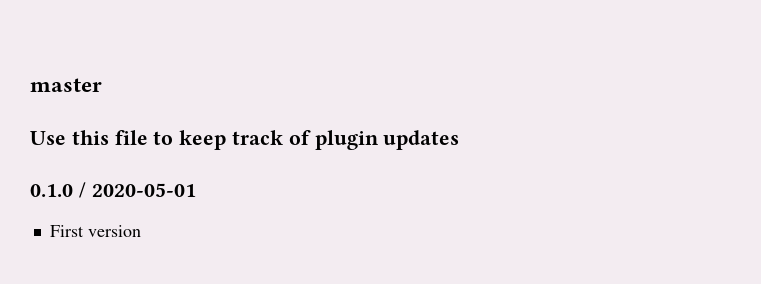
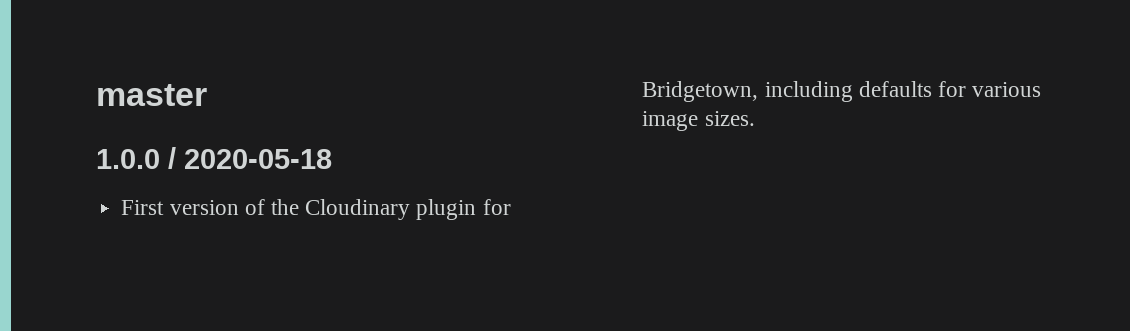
- Use this file to keep track of plugin updates
- 0.1.0 / 2020-05-01
- First version
+ 1.0.0 / 2020-05-18
+ First version of the Cloudinary plugin for Bridgetown, including defaults for various image sizes.

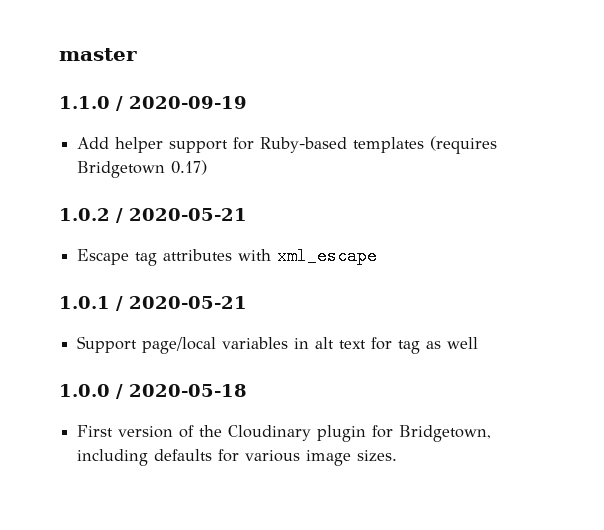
+ 1.1.0 / 2020-09-19
+ Add helper support for Ruby-based templates (requires Bridgetown 0.17)
+ 1.0.2 / 2020-05-21
+ Escape tag attributes with xml_escape
+ 1.0.1 / 2020-05-21
+ Support page/local variables in alt text for tag as well

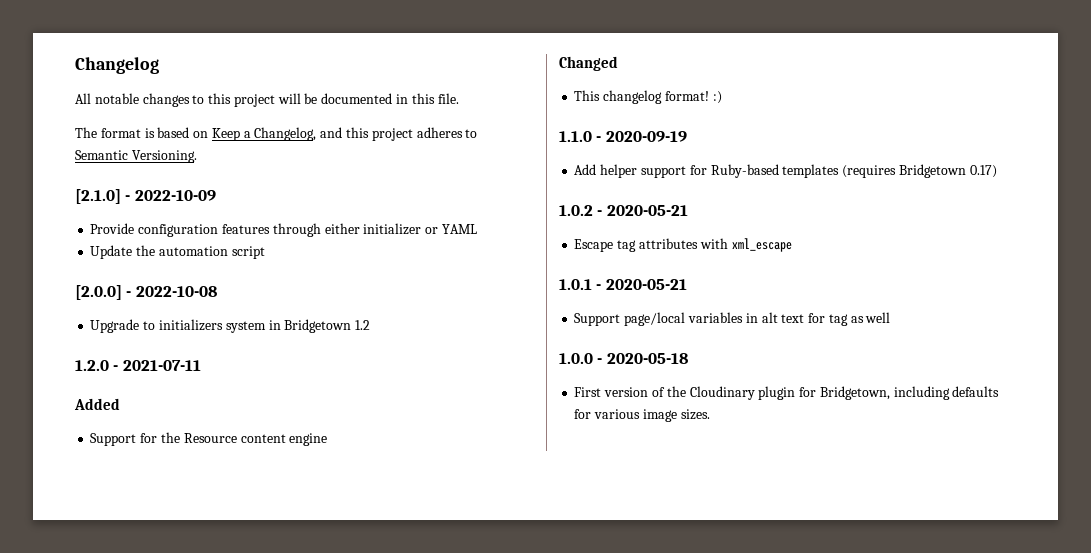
- master
+ Changelog
+ All notable changes to this project will be documented in this file.
+ The format is based on Keep a Changelog, and this project adheres to Semantic Versioning.
+ [2.1.0] - 2022-10-09
+ Provide configuration features through either initializer or YAML
+ Update the automation script
+ [2.0.0] - 2022-10-08
+ Upgrade to initializers system in Bridgetown 1.2
+ 1.2.0 - 2021-07-11
+ Added
+ Support for the Resource content engine
+ Changed
+ This changelog format! :)
- 1.1.0 / 2020-09-19
+ 1.1.0 - 2020-09-19
- 1.0.2 / 2020-05-21
+ 1.0.2 - 2020-05-21
- 1.0.1 / 2020-05-21
+ 1.0.1 - 2020-05-21
- 1.0.0 / 2020-05-18
+ 1.0.0 - 2020-05-18

